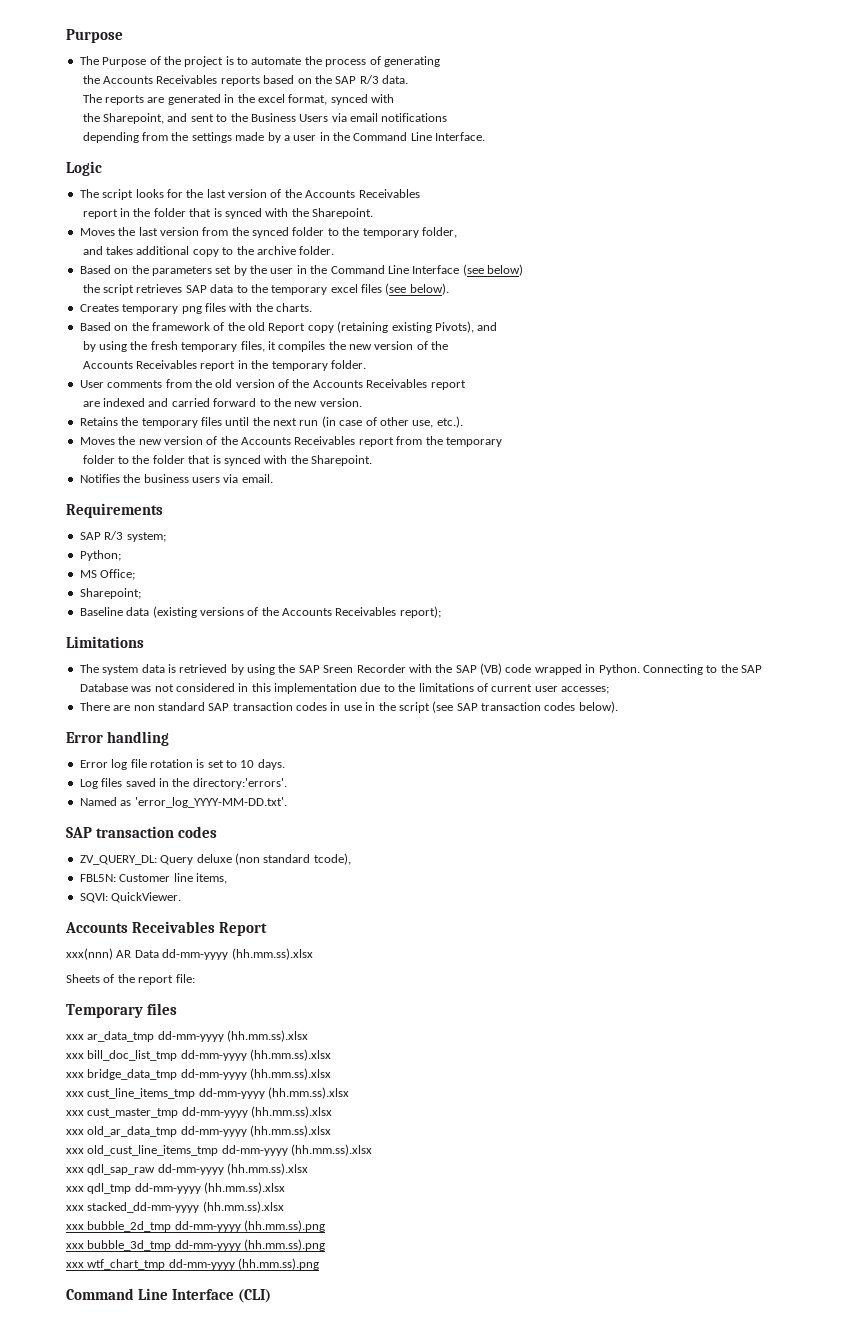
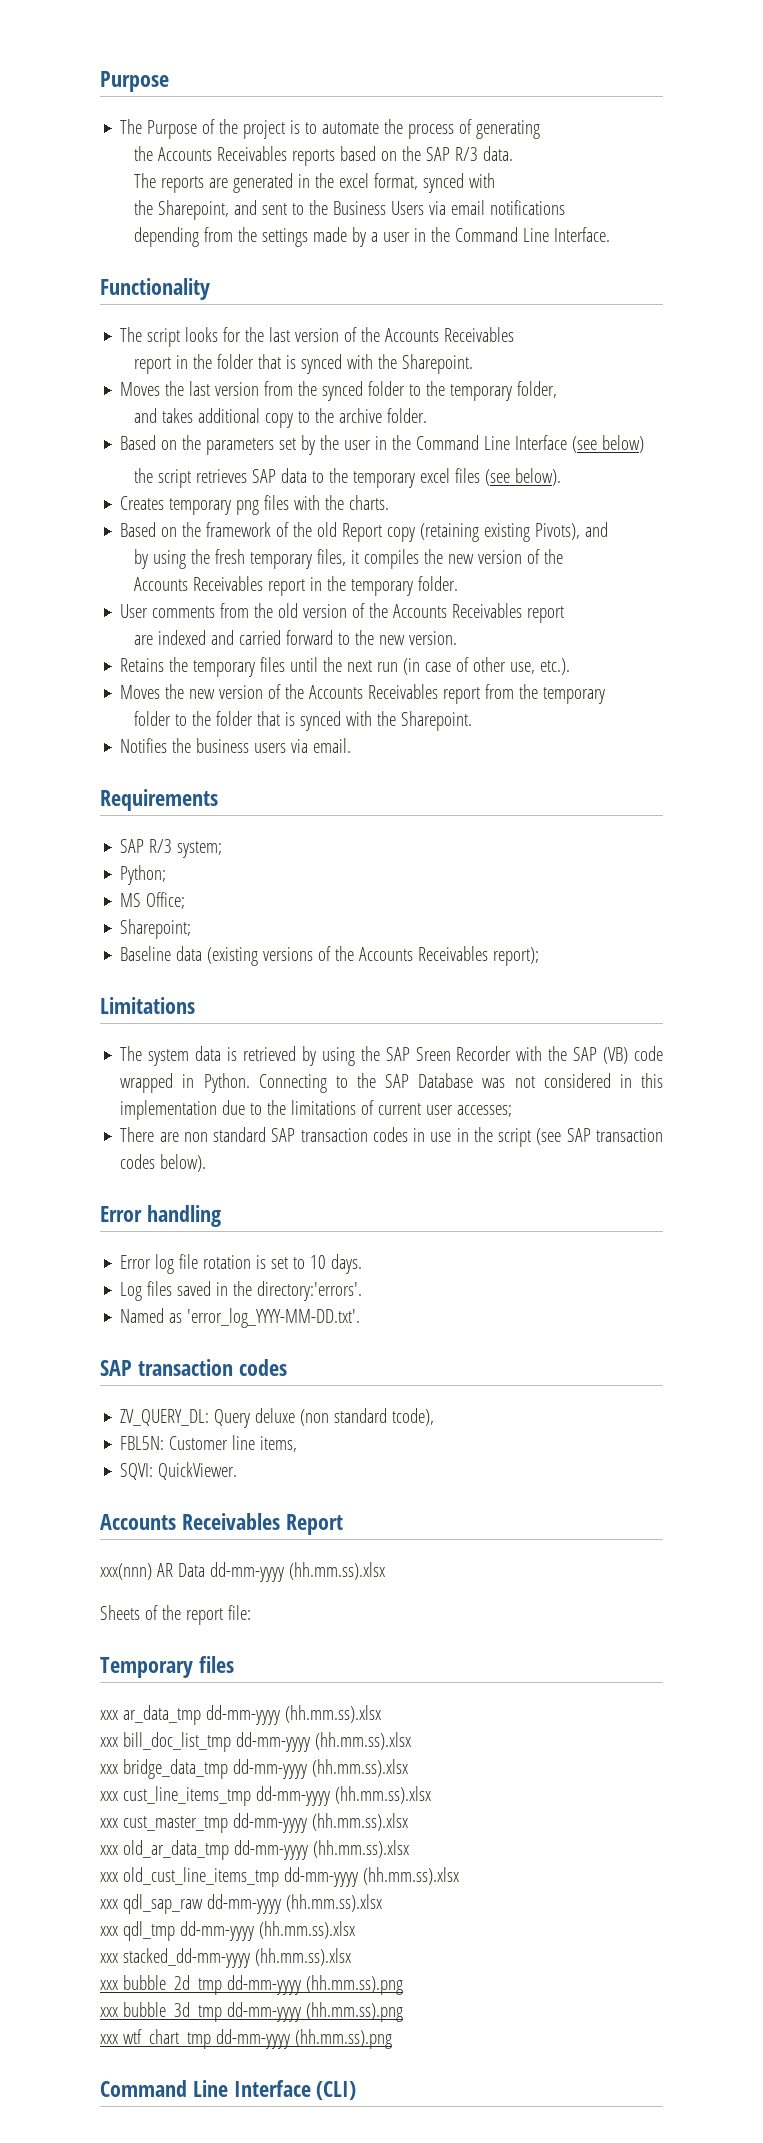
- Logic
+ Functionality

